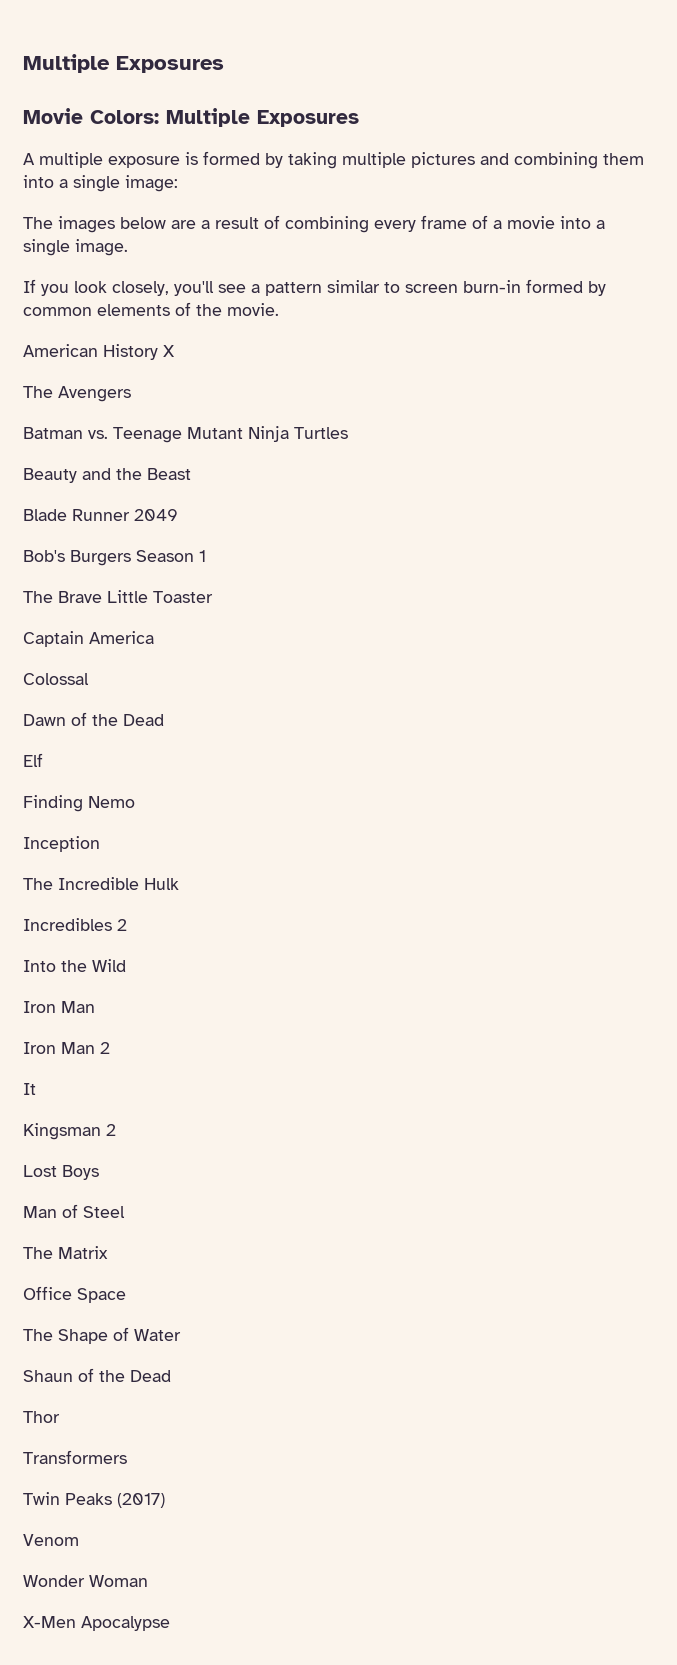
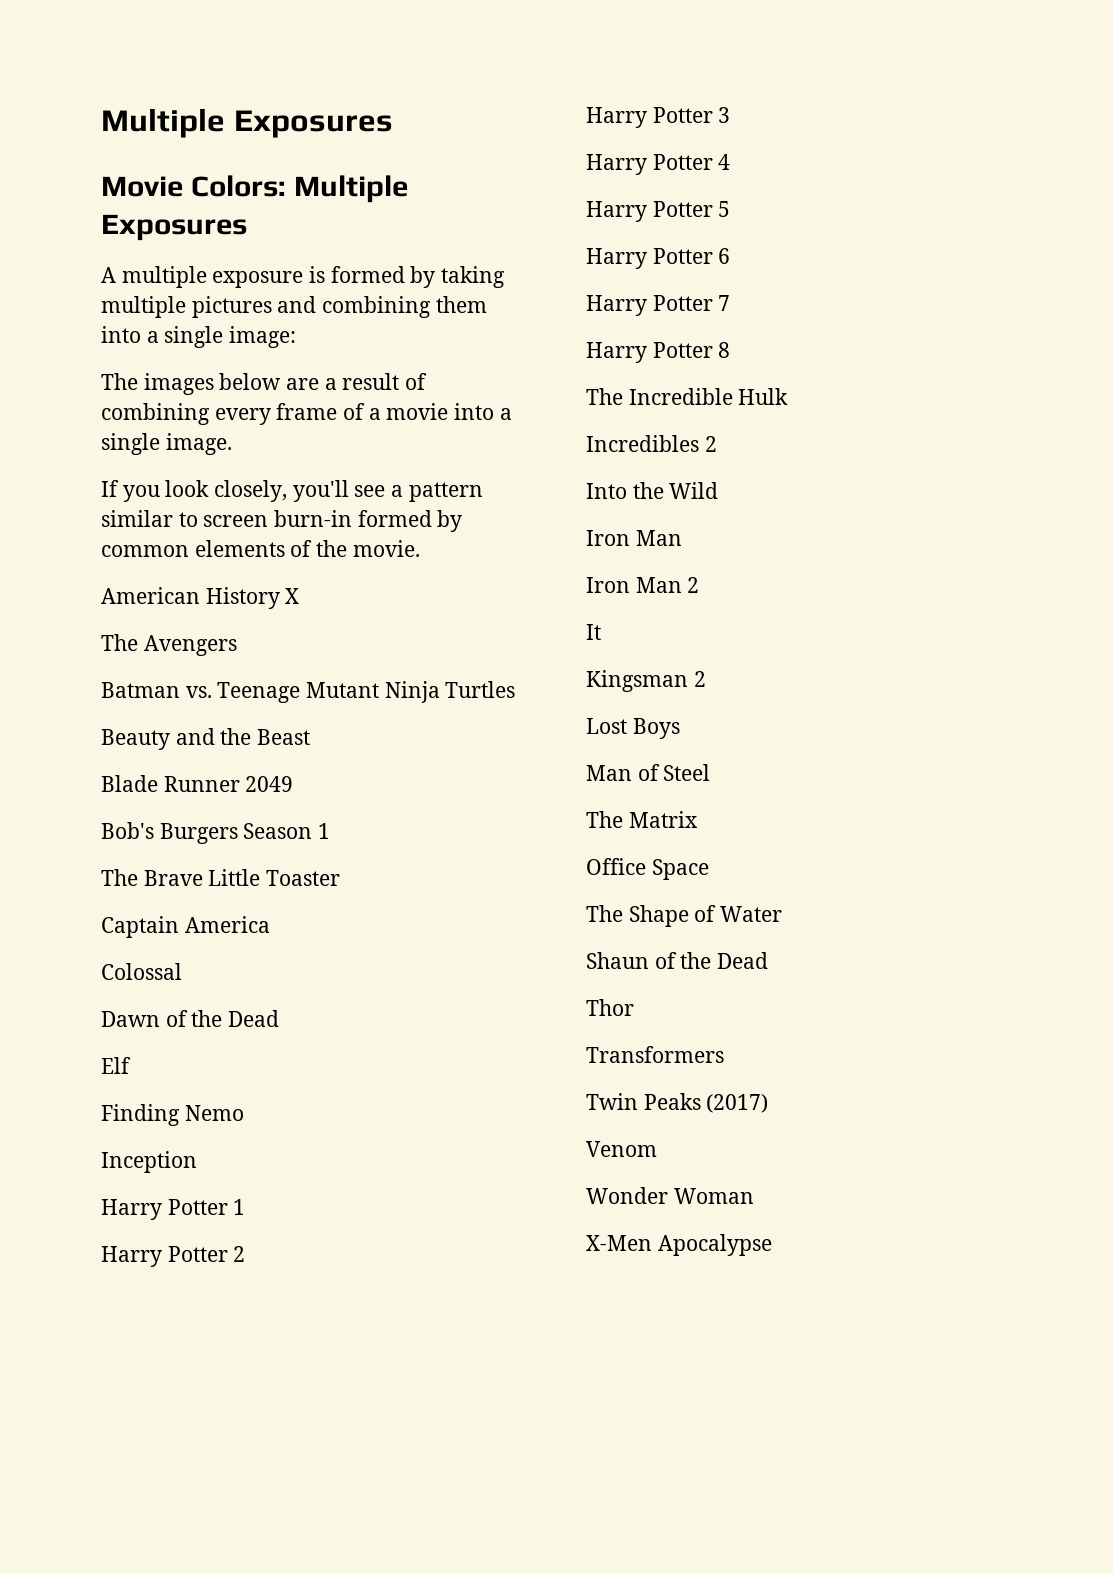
+ Harry Potter 1
+ Harry Potter 2
+ Harry Potter 3
+ Harry Potter 4
+ Harry Potter 5
+ Harry Potter 6
+ Harry Potter 7
+ Harry Potter 8

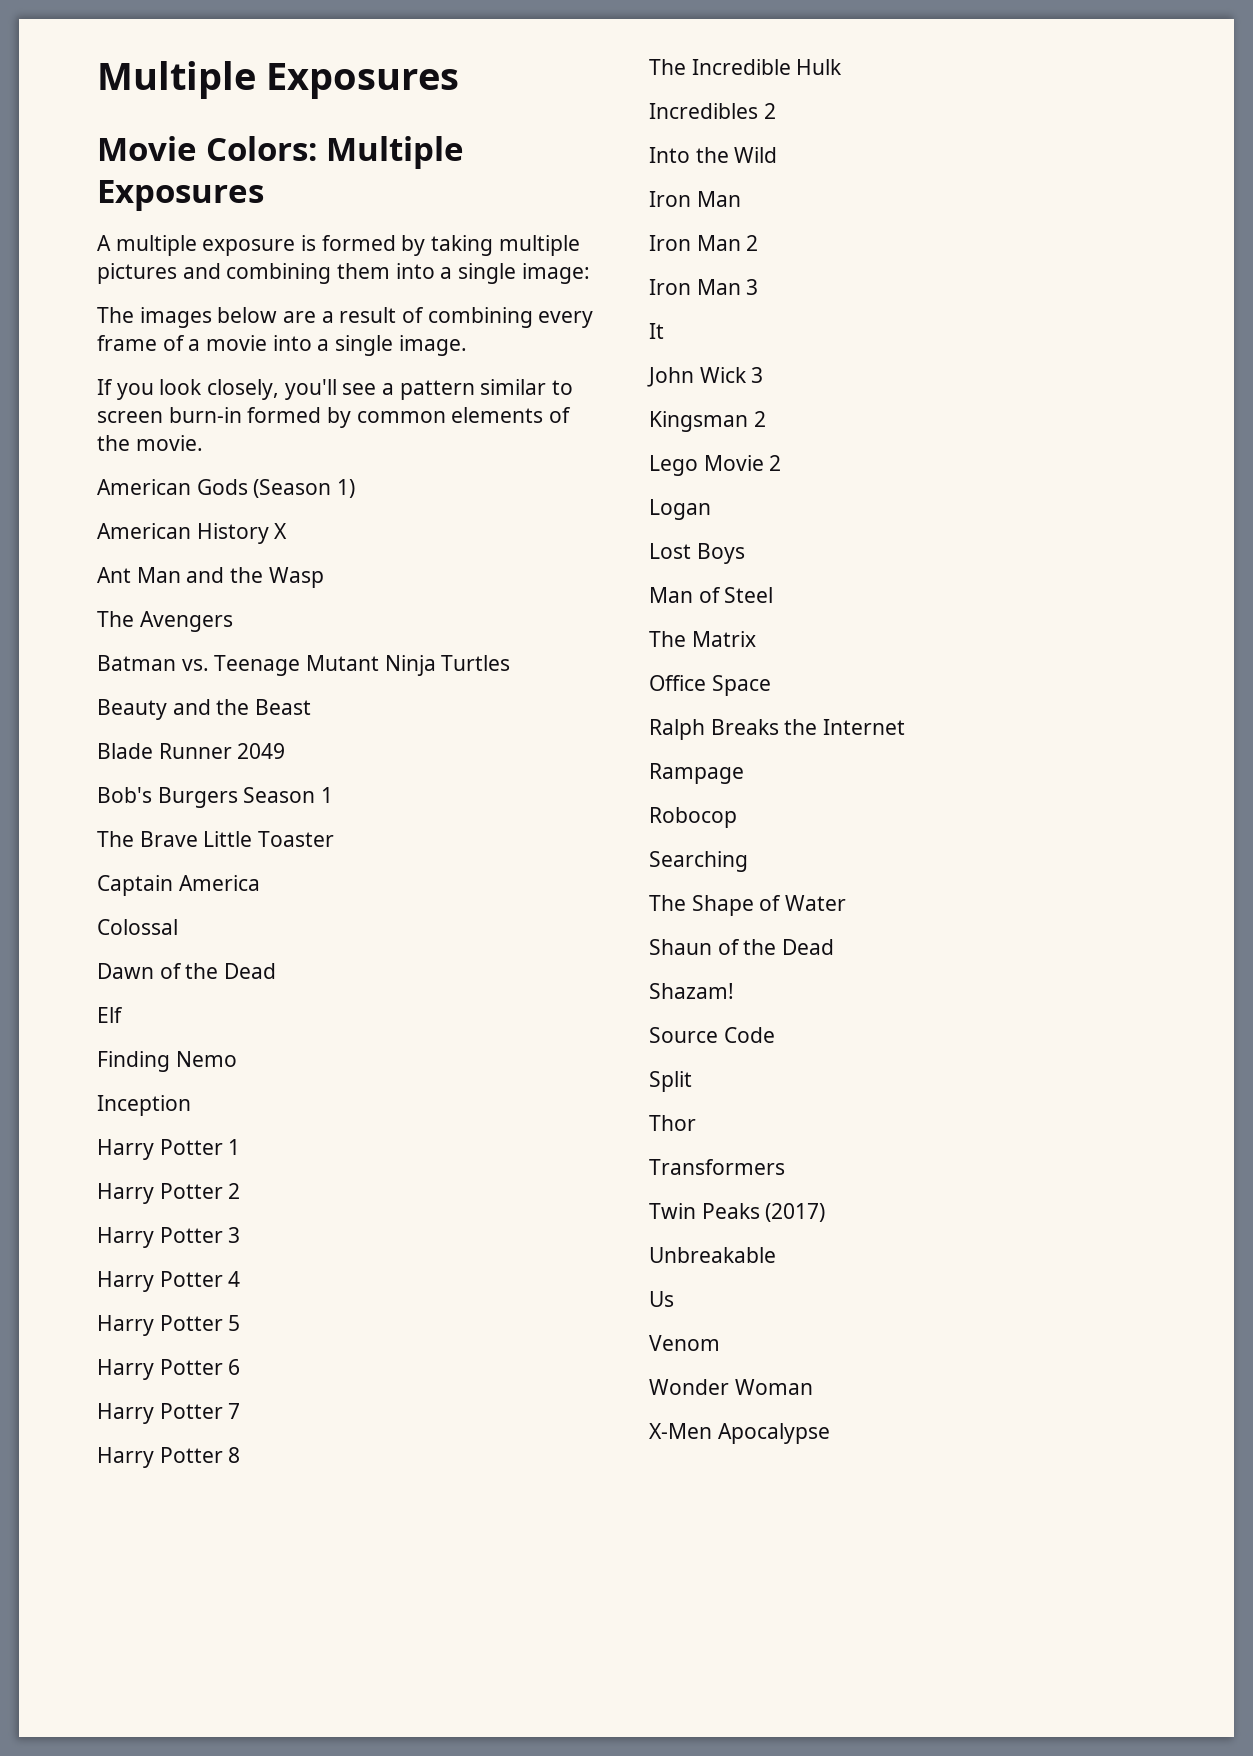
+ American Gods (Season 1)
+ Ant Man and the Wasp
+ Iron Man 3
  It
+ John Wick 3
  Kingsman 2
+ Lego Movie 2
+ Logan
+ Ralph Breaks the Internet
+ Rampage
+ Robocop
+ Searching
+ Shazam!
+ Source Code
+ Split
+ Unbreakable
+ Us

